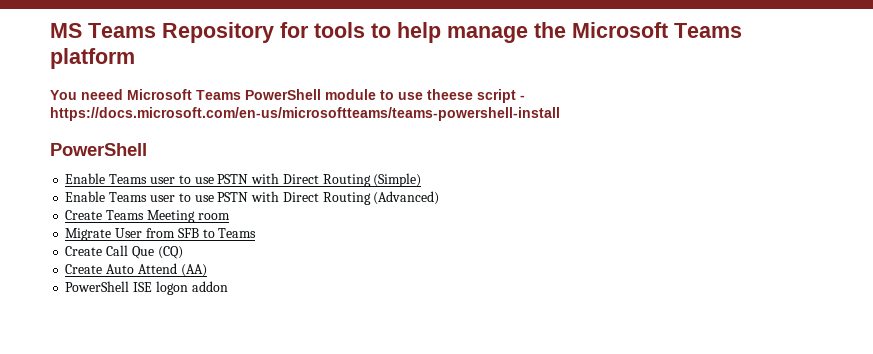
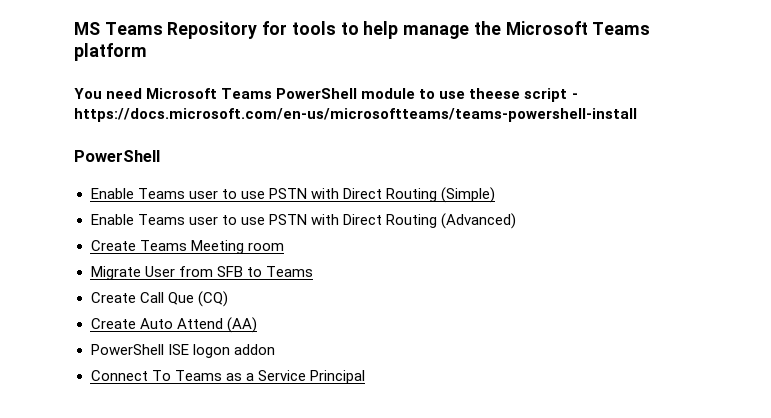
- You neeed Microsoft Teams PowerShell module to use theese script - https://docs.microsoft.com/en-us/microsoftteams/teams-powershell-install
+ You need Microsoft Teams PowerShell module to use theese script - https://docs.microsoft.com/en-us/microsoftteams/teams-powershell-install
+ Connect To Teams as a Service Principal

